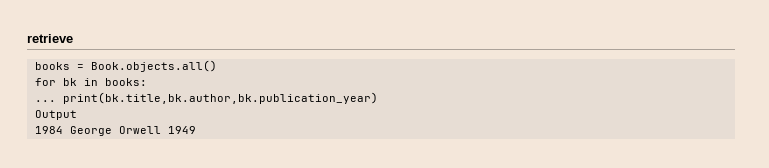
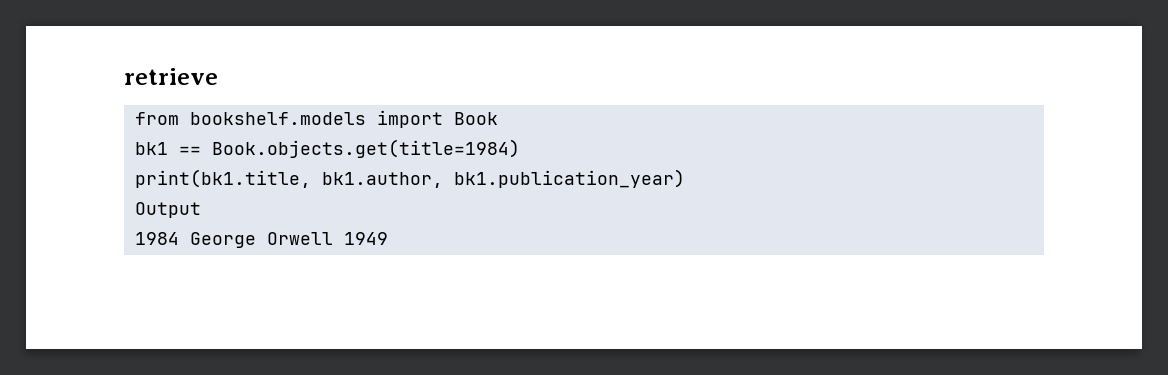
- books = Book.objects.all()
- for bk in books:
- ... print(bk.title,bk.author,bk.publication_year)
+ from bookshelf.models import Book
+ bk1 == Book.objects.get(title=1984)
+ print(bk1.title, bk1.author, bk1.publication_year)

